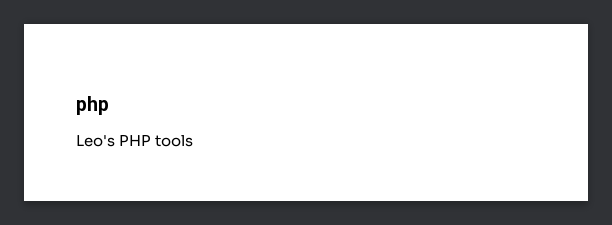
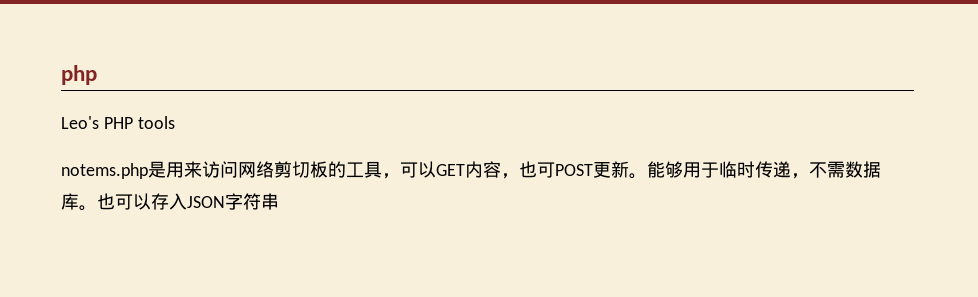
+ notems.php是用来访问网络剪切板的工具，可以GET内容，也可POST更新。能够用于临时传递，不需数据库。也可以存入JSON字符串

